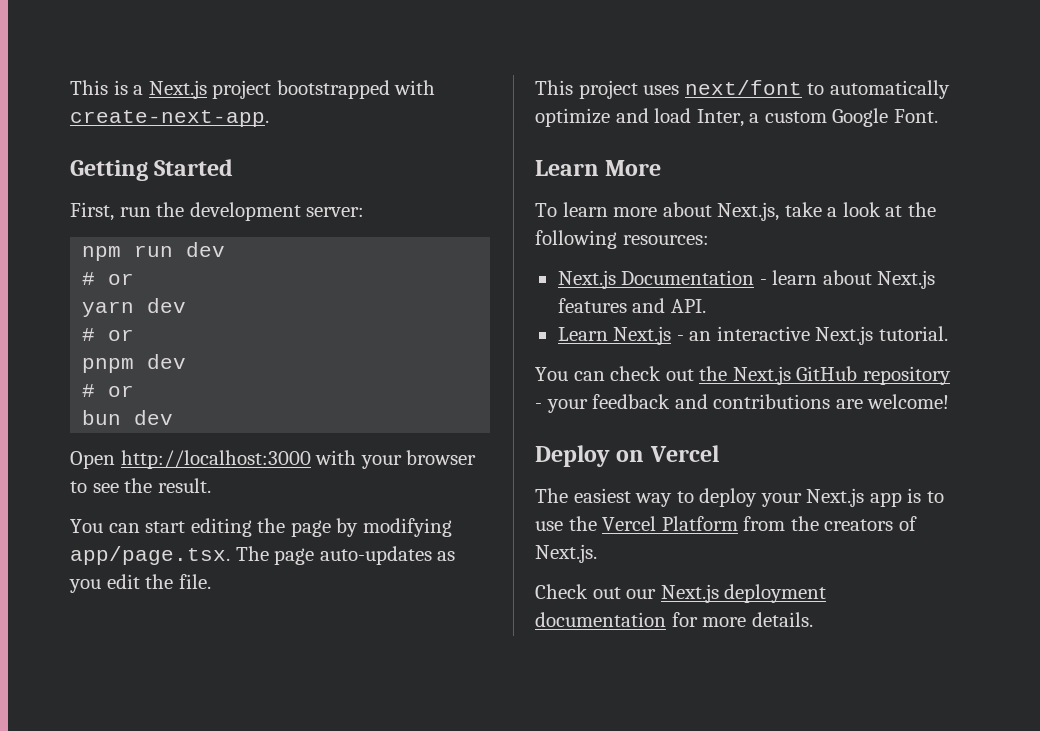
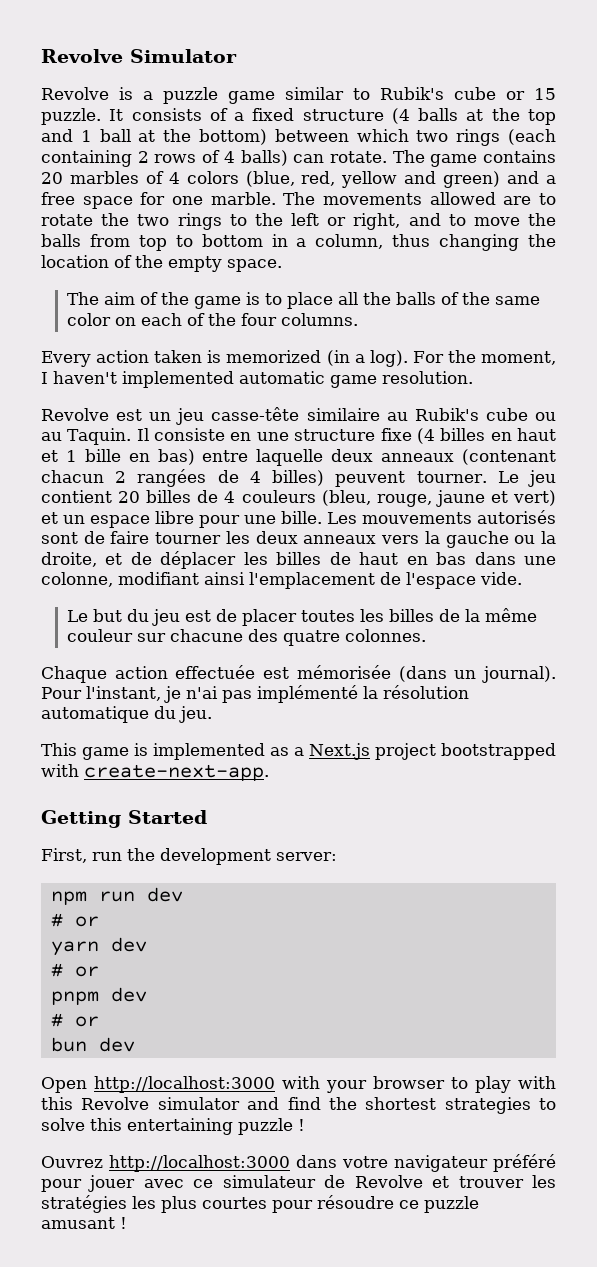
- This is a Next.js project bootstrapped with create-next-app.
+ Revolve Simulator
+ Revolve is a puzzle game similar to Rubik's cube or 15 puzzle. It consists of a fixed structure (4 balls at the top and 1 ball at the bottom) between which two rings (each containing 2 rows of 4 balls) can rotate. The game contains 20 marbles of 4 colors (blue, red, yellow and green) and a free space for one marble. The movements allowed are to rotate the two rings to the left or right, and to move the balls from top to bottom in a column, thus changing the location of the empty space.
+ The aim of the game is to place all the balls of the same color on each of the four columns.
+ Every action taken is memorized (in a log). For the moment, I haven't implemented automatic game resolution.
+ Revolve est un jeu casse-tête similaire au Rubik's cube ou au Taquin. Il consiste en une structure fixe (4 billes en haut et 1 bille en bas) entre laquelle deux anneaux (contenant chacun 2 rangées de 4 billes) peuvent tourner. Le jeu contient 20 billes de 4 couleurs (bleu, rouge, jaune et vert) et un espace libre pour une bille. Les mouvements autorisés sont de faire tourner les deux anneaux vers la gauche ou la droite, et de déplacer les billes de haut en bas dans une colonne, modifiant ainsi l'emplacement de l'espace vide.
+ Le but du jeu est de placer toutes les billes de la même couleur sur chacune des quatre colonnes.
+ Chaque action effectuée est mémorisée (dans un journal). Pour l'instant, je n'ai pas implémenté la résolution automatique du jeu.
+ This game is implemented as a Next.js project bootstrapped with create-next-app.
- Open http://localhost:3000 with your browser to see the result.
- You can start editing the page by modifying app/page.tsx. The page auto-updates as you edit the file.
- This project uses next/font to automatically optimize and load Inter, a custom Google Font.
- Learn More
- To learn more about Next.js, take a look at the following resources:
- Next.js Documentation - learn about Next.js features and API.
- Learn Next.js - an interactive Next.js tutorial.
- You can check out the Next.js GitHub repository - your feedback and contributions are welcome!
- Deploy on Vercel
- The easiest way to deploy your Next.js app is to use the Vercel Platform from the creators of Next.js.
- Check out our Next.js deployment documentation for more details.
+ Open http://localhost:3000 with your browser to play with this Revolve simulator and find the shortest strategies to solve this entertaining puzzle !
+ Ouvrez http://localhost:3000 dans votre navigateur préféré pour jouer avec ce simulateur de Revolve et trouver les stratégies les plus courtes pour résoudre ce puzzle amusant !

